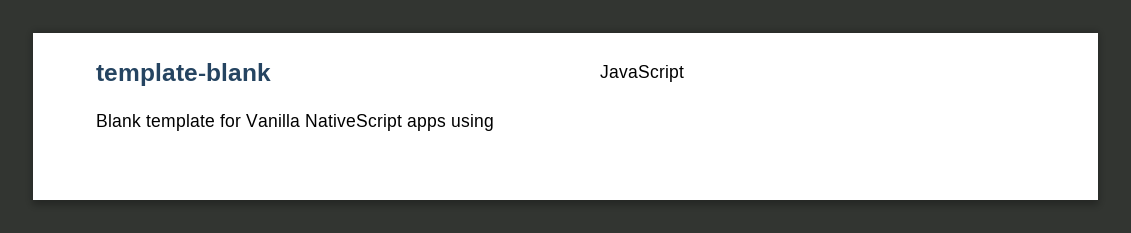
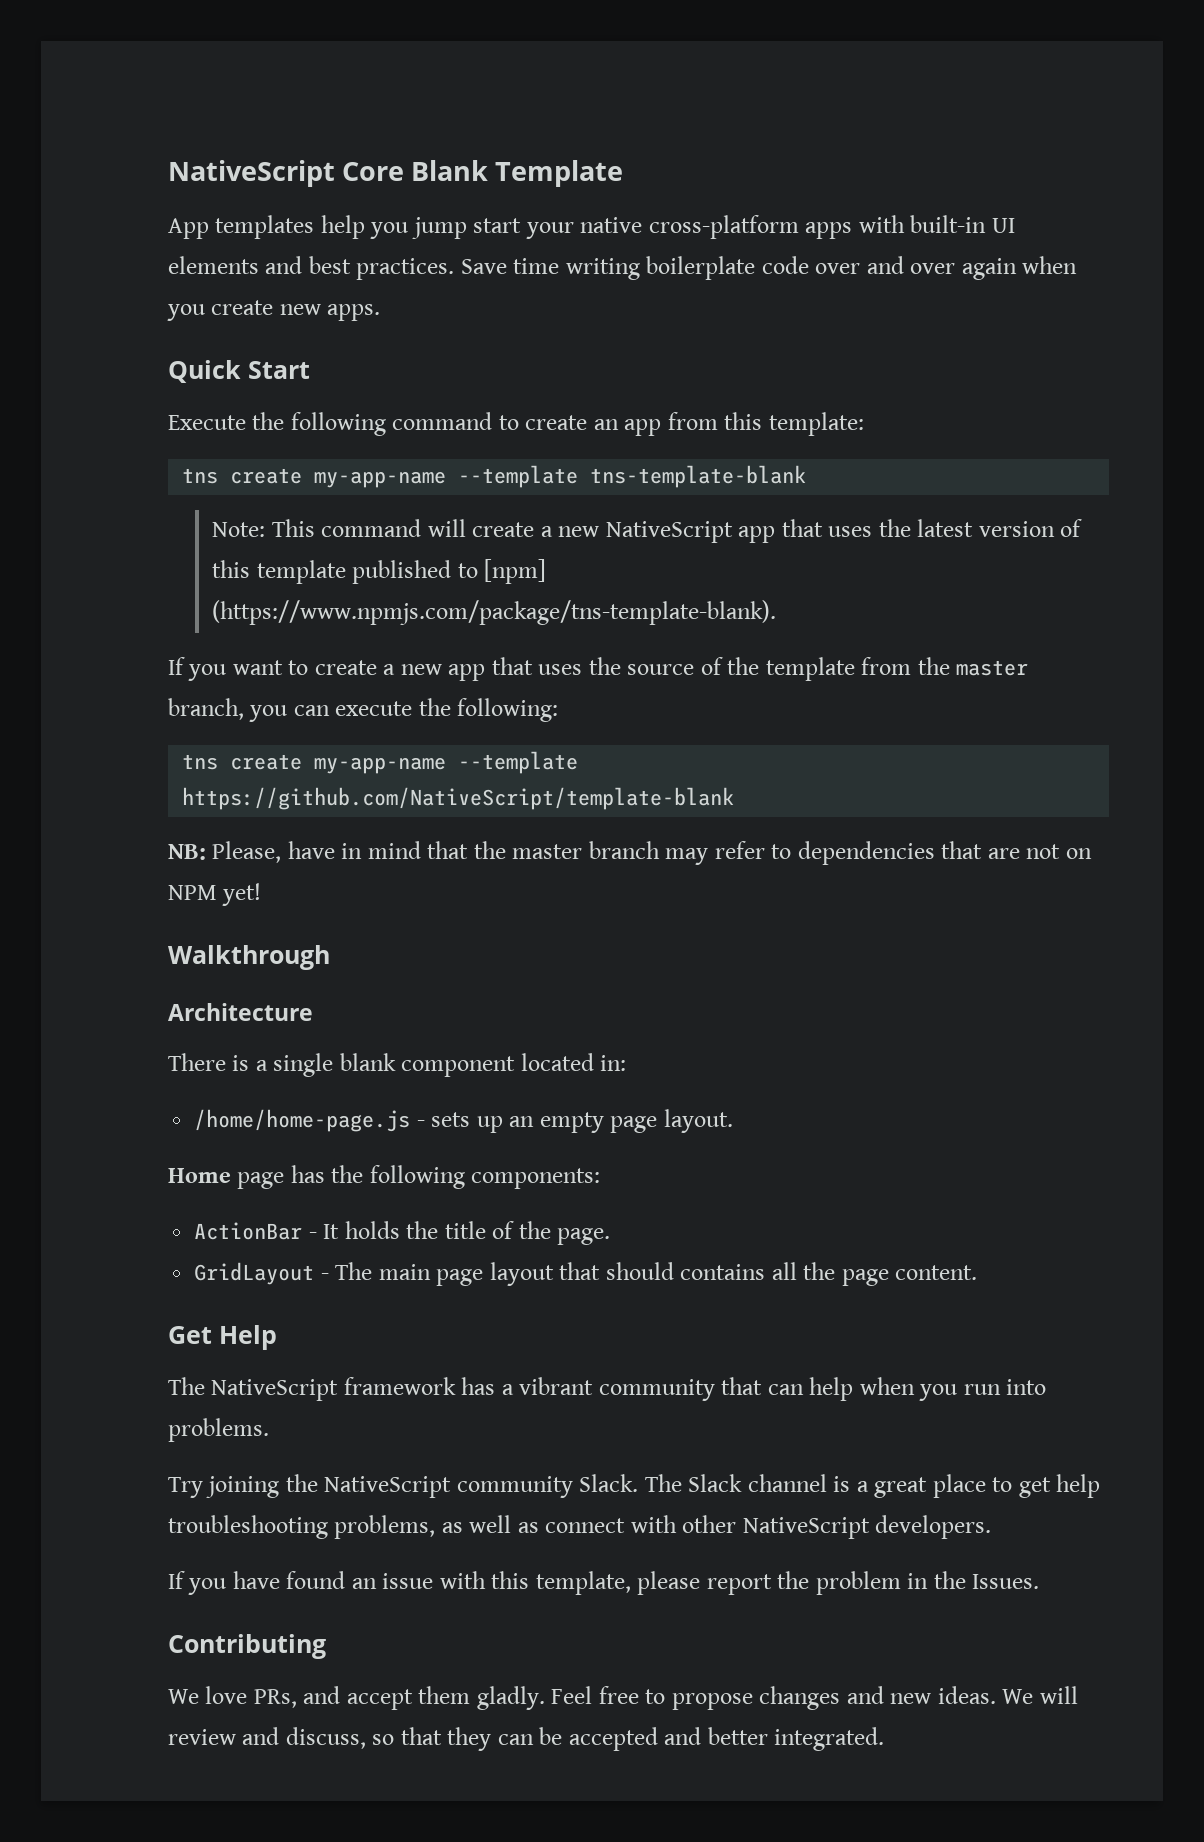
- template-blank
- Blank template for Vanilla NativeScript apps using JavaScript
+ NativeScript Core Blank Template
+ App templates help you jump start your native cross-platform apps with built-in UI elements and best practices. Save time writing boilerplate code over and over again when you create new apps.
+ Quick Start
+ Execute the following command to create an app from this template:
+ tns create my-app-name --template tns-template-blank
+ Note: This command will create a new NativeScript app that uses the latest version of this template published to [npm] (https://www.npmjs.com/package/tns-template-blank).
+ If you want to create a new app that uses the source of the template from the master branch, you can execute the following:
+ tns create my-app-name --template https://github.com/NativeScript/template-blank
+ NB: Please, have in mind that the master branch may refer to dependencies that are not on NPM yet!
+ Walkthrough
+ Architecture
+ There is a single blank component located in:
+ /home/home-page.js - sets up an empty page layout.
+ Home page has the following components:
+ ActionBar - It holds the title of the page.
+ GridLayout - The main page layout that should contains all the page content.
+ Get Help
+ The NativeScript framework has a vibrant community that can help when you run into problems.
+ Try joining the NativeScript community Slack. The Slack channel is a great place to get help troubleshooting problems, as well as connect with other NativeScript developers.
+ If you have found an issue with this template, please report the problem in the Issues.
+ Contributing
+ We love PRs, and accept them gladly. Feel free to propose changes and new ideas. We will review and discuss, so that they can be accepted and better integrated.

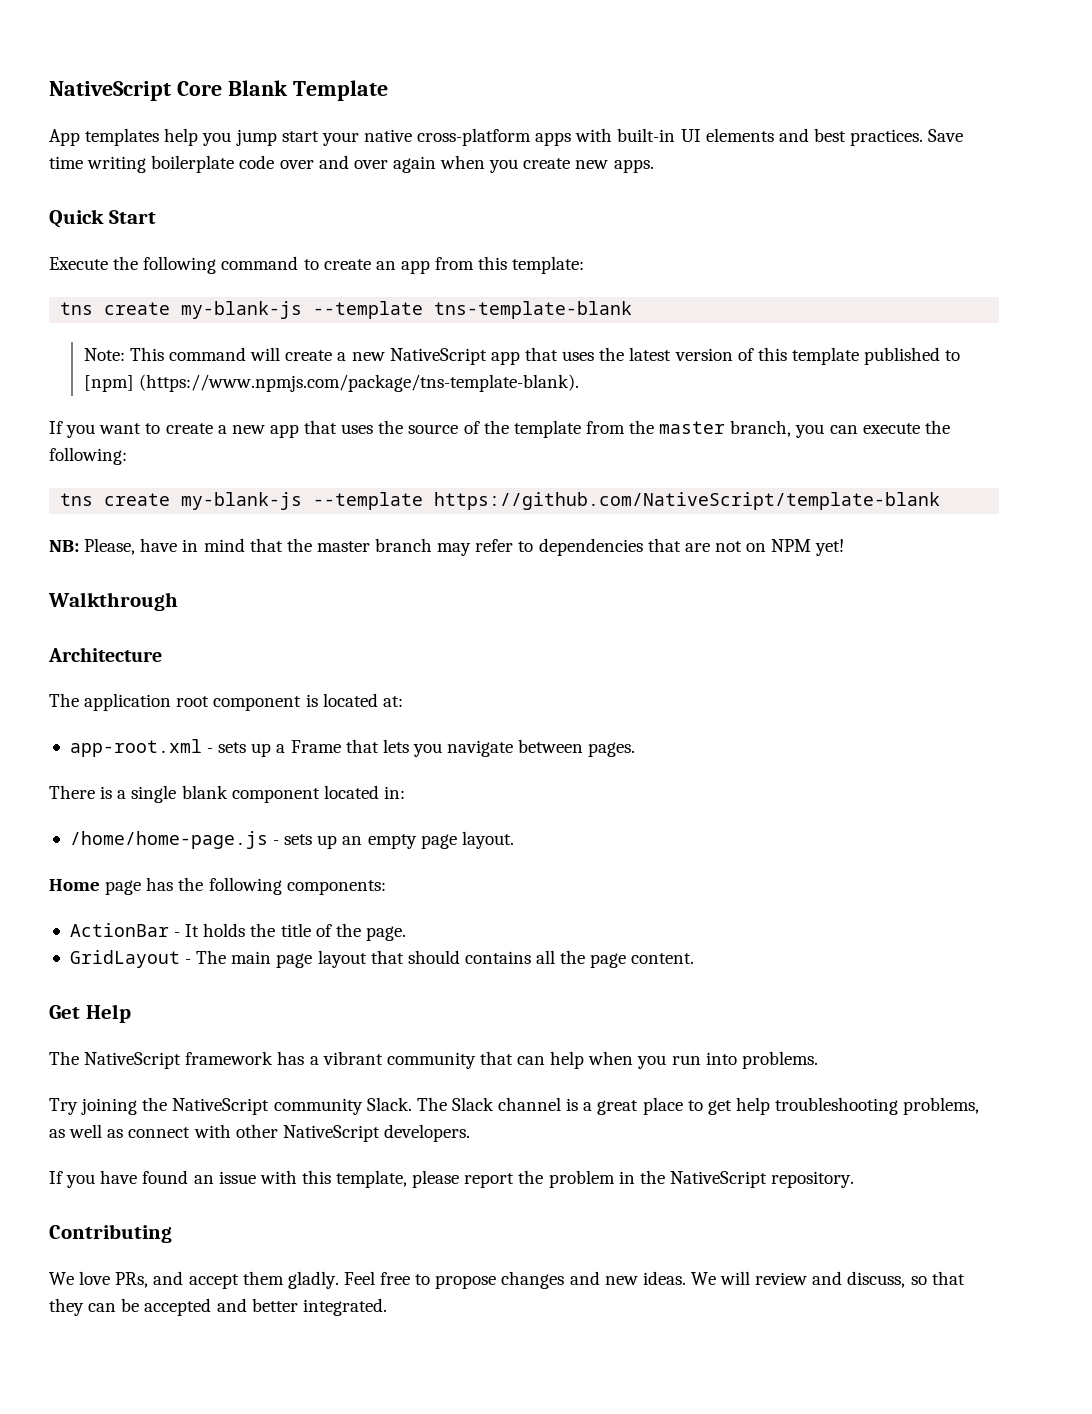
- tns create my-app-name --template tns-template-blank
+ tns create my-blank-js --template tns-template-blank
- tns create my-app-name --template https://github.com/NativeScript/template-blank
+ tns create my-blank-js --template https://github.com/NativeScript/template-blank
+ The application root component is located at:
+ app-root.xml - sets up a Frame that lets you navigate between pages.
- If you have found an issue with this template, please report the problem in the Issues.
+ If you have found an issue with this template, please report the problem in the NativeScript repository.

